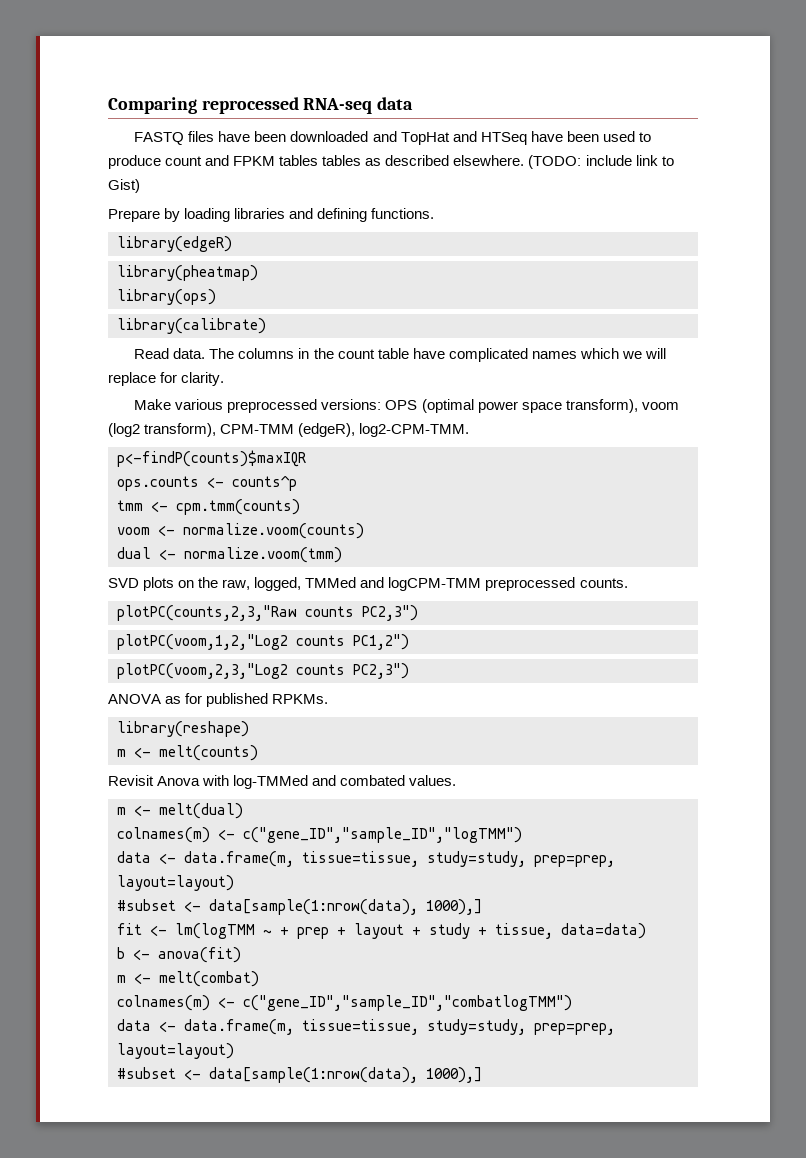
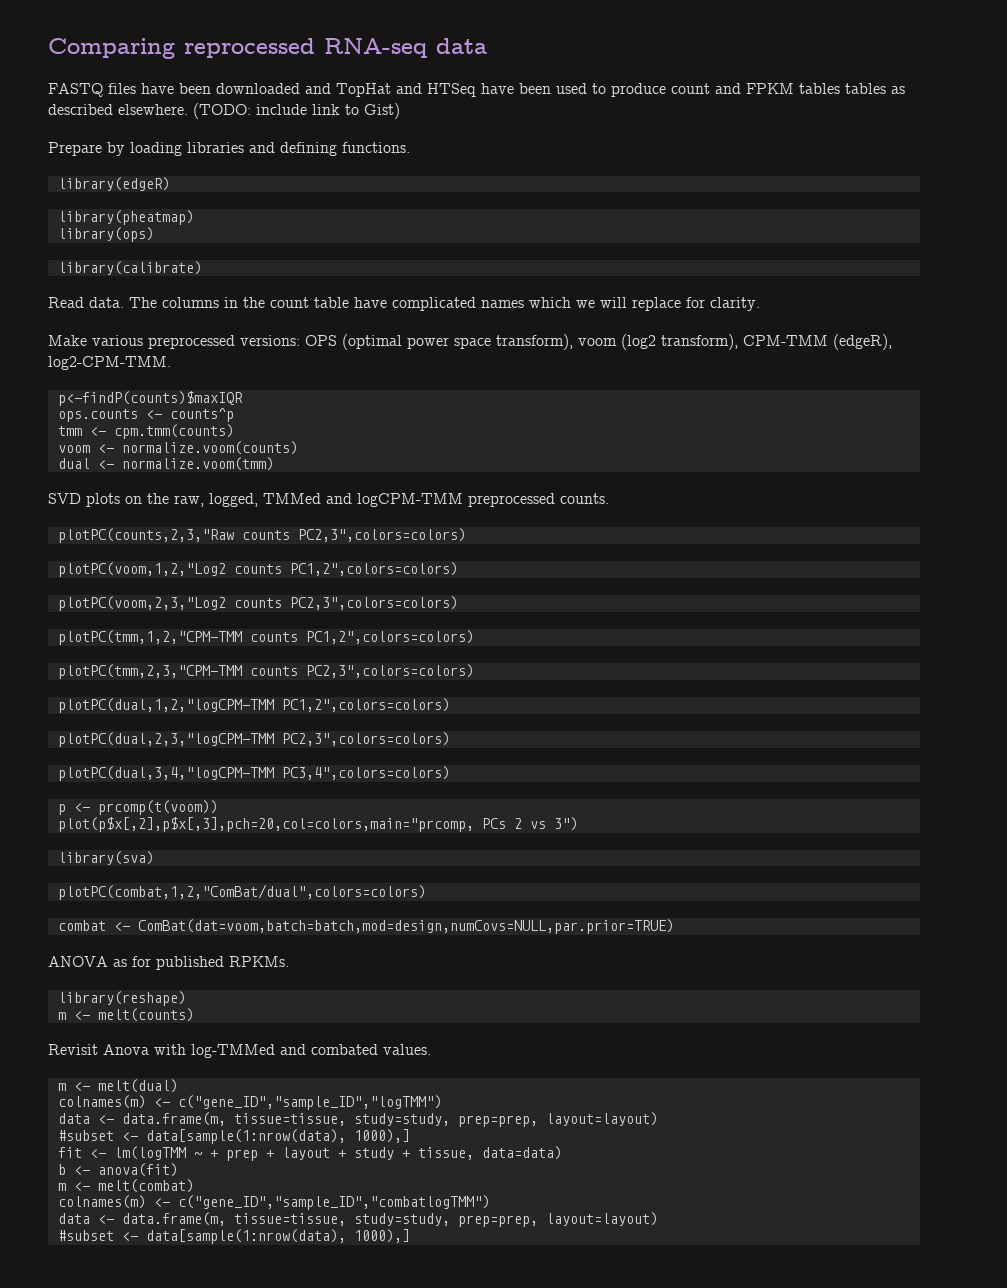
- plotPC(counts,2,3,"Raw counts PC2,3")
+ plotPC(counts,2,3,"Raw counts PC2,3",colors=colors)
- plotPC(voom,1,2,"Log2 counts PC1,2")
+ plotPC(voom,1,2,"Log2 counts PC1,2",colors=colors)
- plotPC(voom,2,3,"Log2 counts PC2,3")
+ plotPC(voom,2,3,"Log2 counts PC2,3",colors=colors)
+ plotPC(tmm,1,2,"CPM-TMM counts PC1,2",colors=colors)
+ plotPC(tmm,2,3,"CPM-TMM counts PC2,3",colors=colors)
+ plotPC(dual,1,2,"logCPM-TMM PC1,2",colors=colors)
+ plotPC(dual,2,3,"logCPM-TMM PC2,3",colors=colors)
+ plotPC(dual,3,4,"logCPM-TMM PC3,4",colors=colors)
+ p <- prcomp(t(voom))
+ plot(p$x[,2],p$x[,3],pch=20,col=colors,main="prcomp, PCs 2 vs 3")
+ library(sva)
+ plotPC(combat,1,2,"ComBat/dual",colors=colors)
+ combat <- ComBat(dat=voom,batch=batch,mod=design,numCovs=NULL,par.prior=TRUE)

